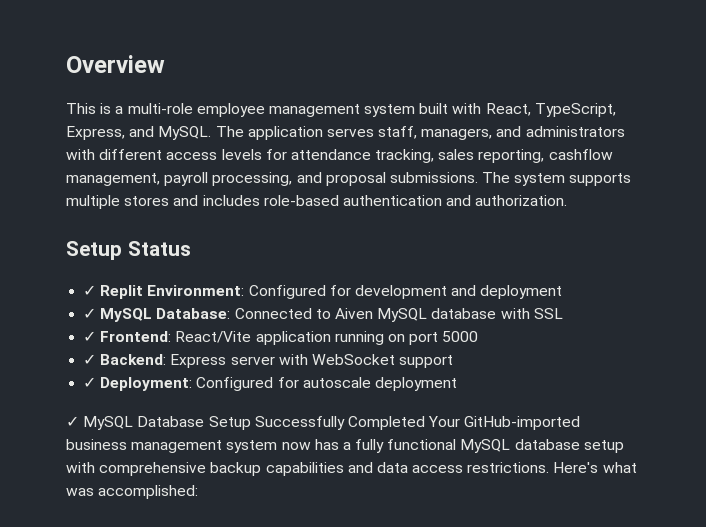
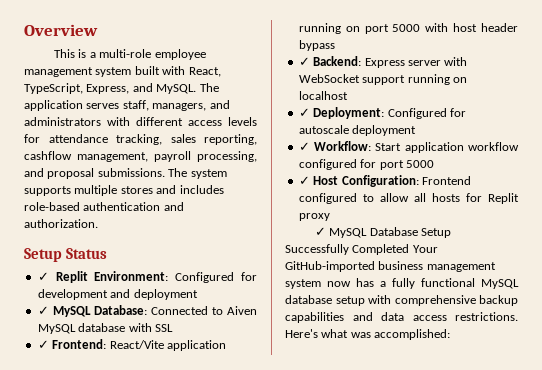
- ✓ Frontend: React/Vite application running on port 5000
+ ✓ Frontend: React/Vite application running on port 5000 with host header bypass
- ✓ Backend: Express server with WebSocket support
+ ✓ Backend: Express server with WebSocket support running on localhost
+ ✓ Workflow: Start application workflow configured for port 5000
+ ✓ Host Configuration: Frontend configured to allow all hosts for Replit proxy

